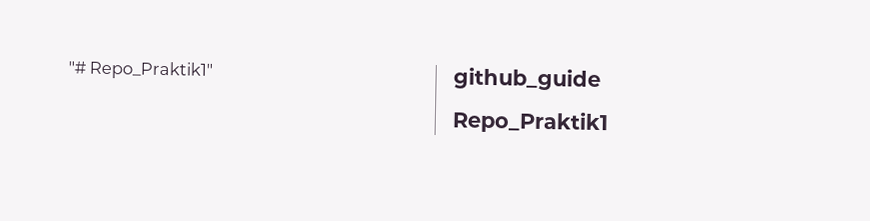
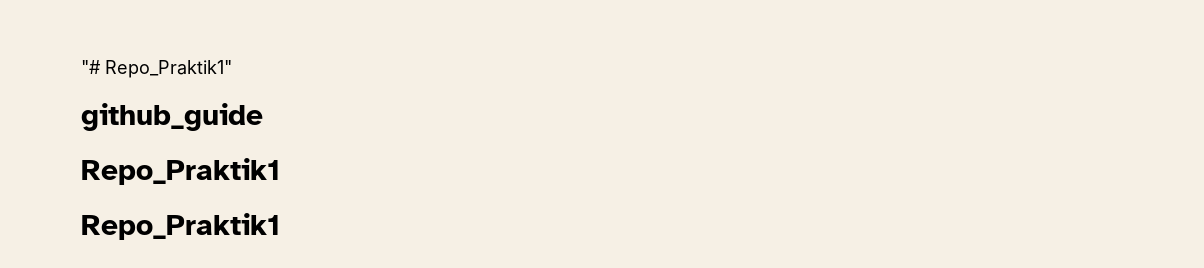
  github_guide
+ Repo_Praktik1

